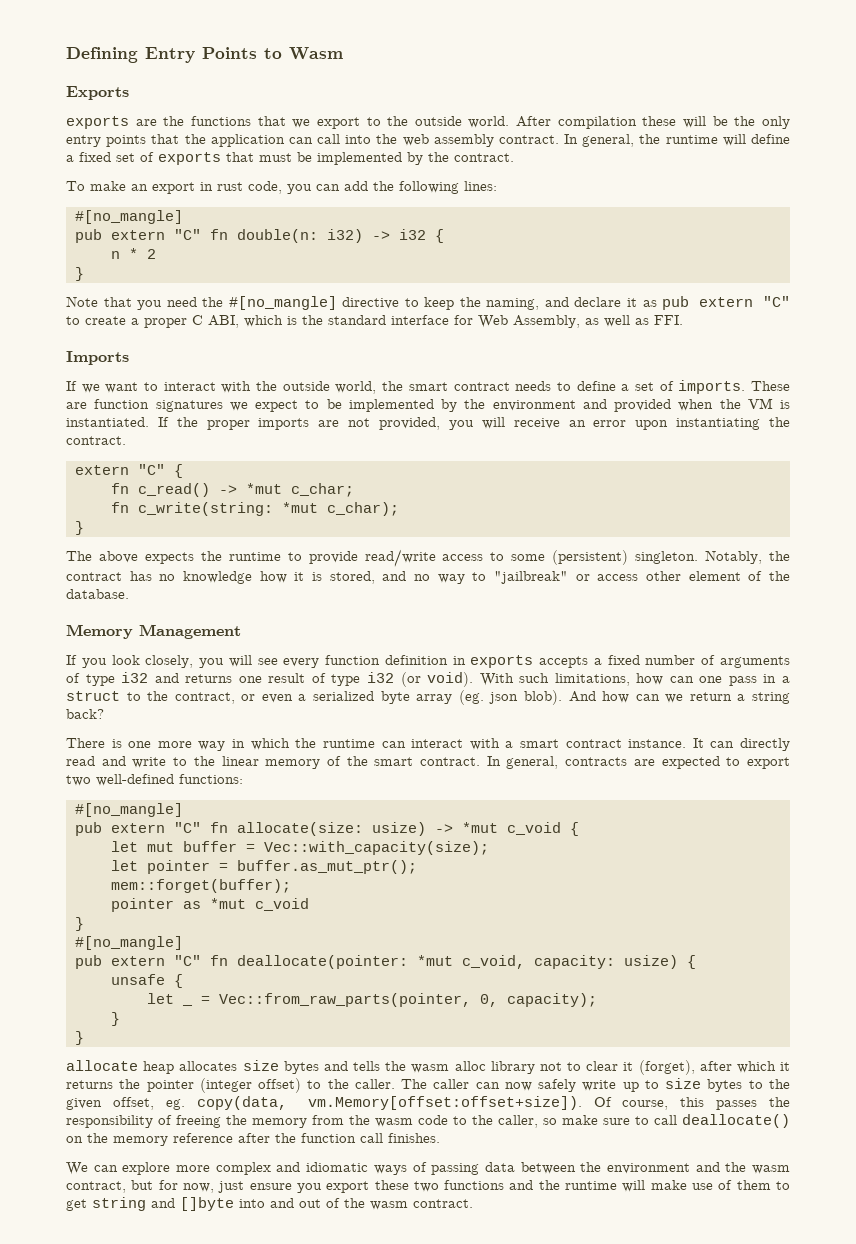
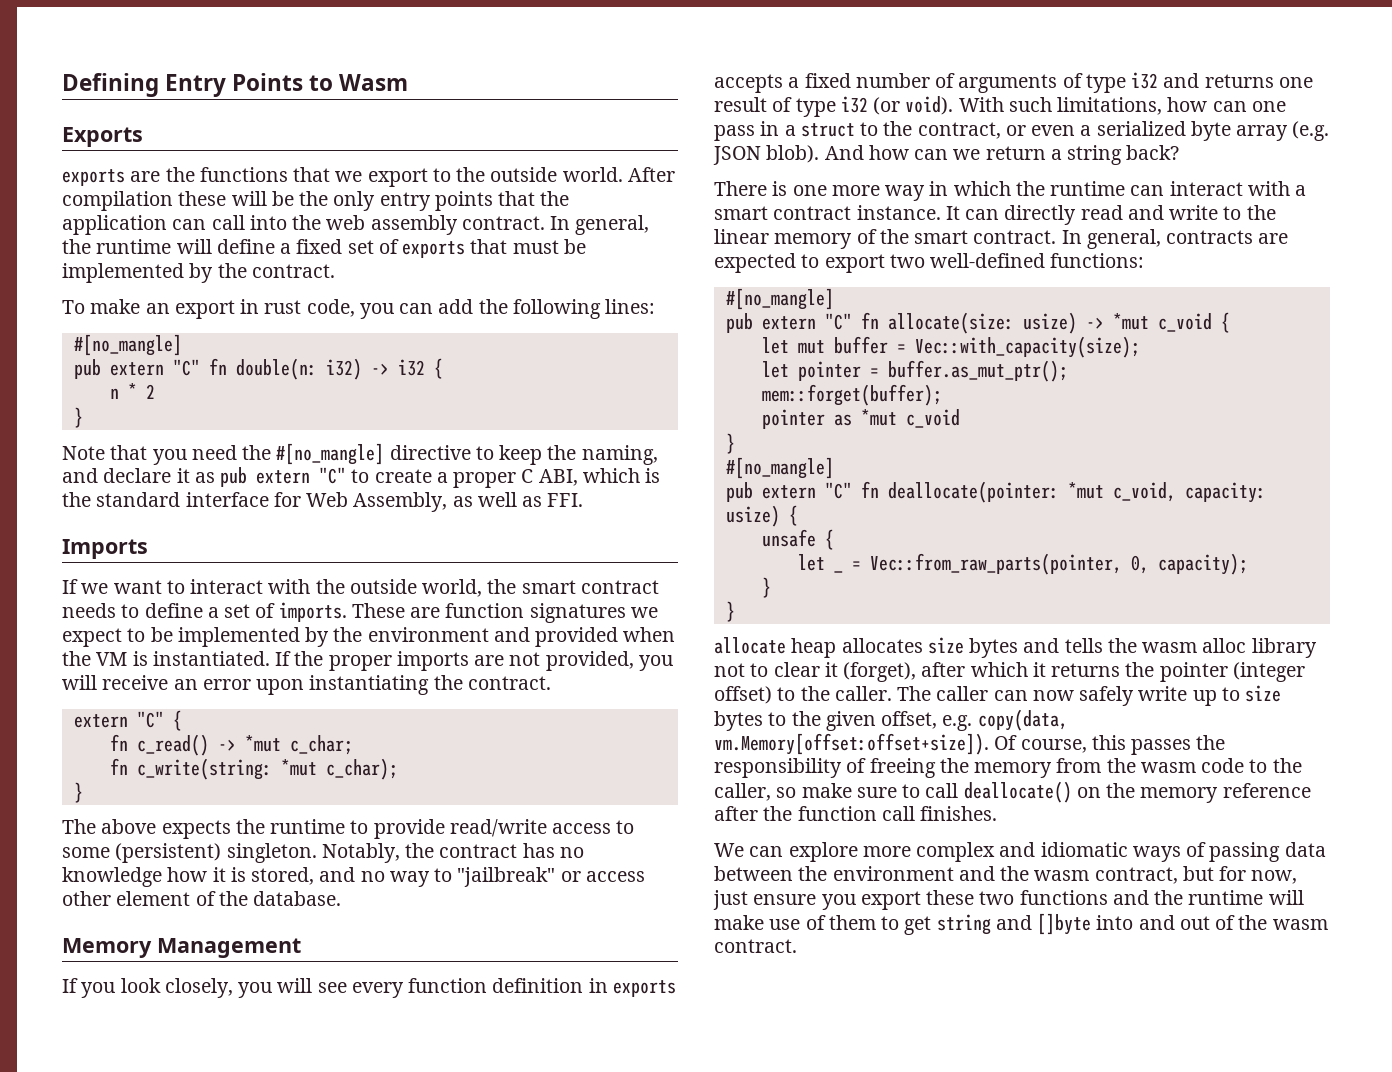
- With such limitations, how can one pass in a struct to the contract, or even a serialized byte array (eg. json blob).
+ With such limitations, how can one pass in a struct to the contract, or even a serialized byte array (e.g. JSON blob).
- The caller can now safely write up to size bytes to the given offset, eg. copy(data, vm.Memory[offset:offset+size]). Of course, this passes the responsibility of freeing the memory from the wasm code to the caller, so make sure to call deallocate() on the memory reference after the function call finishes.
+ The caller can now safely write up to size bytes to the given offset, e.g. copy(data, vm.Memory[offset:offset+size]). Of course, this passes the responsibility of freeing the memory from the wasm code to the caller, so make sure to call deallocate() on the memory reference after the function call finishes.

